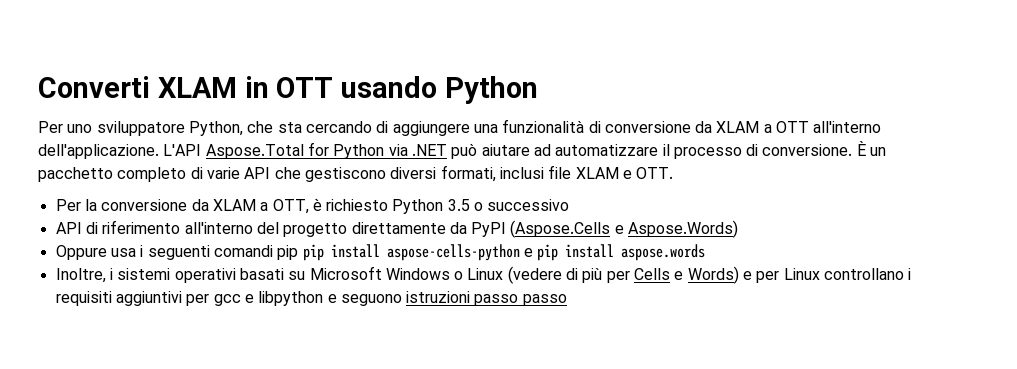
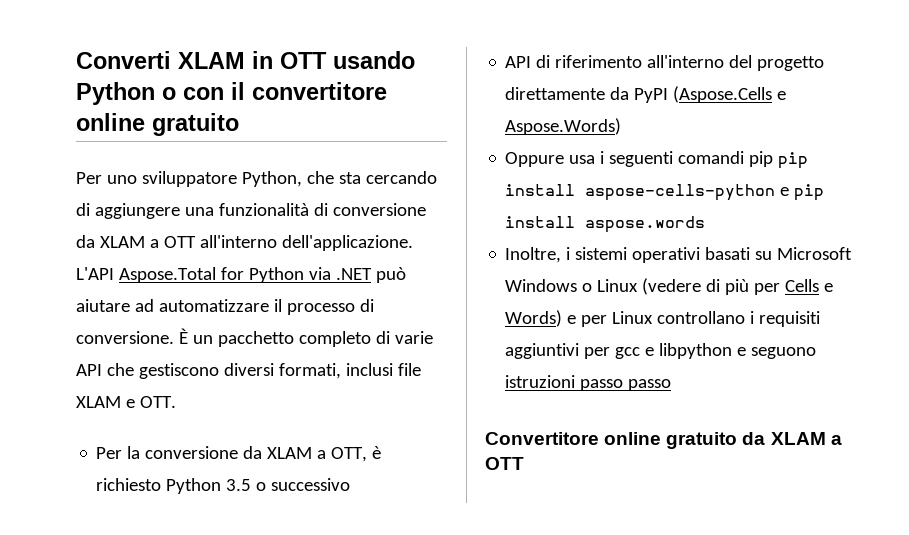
- Converti XLAM in OTT usando Python
+ Converti XLAM in OTT usando Python o con il convertitore online gratuito
+ Convertitore online gratuito da XLAM a OTT

